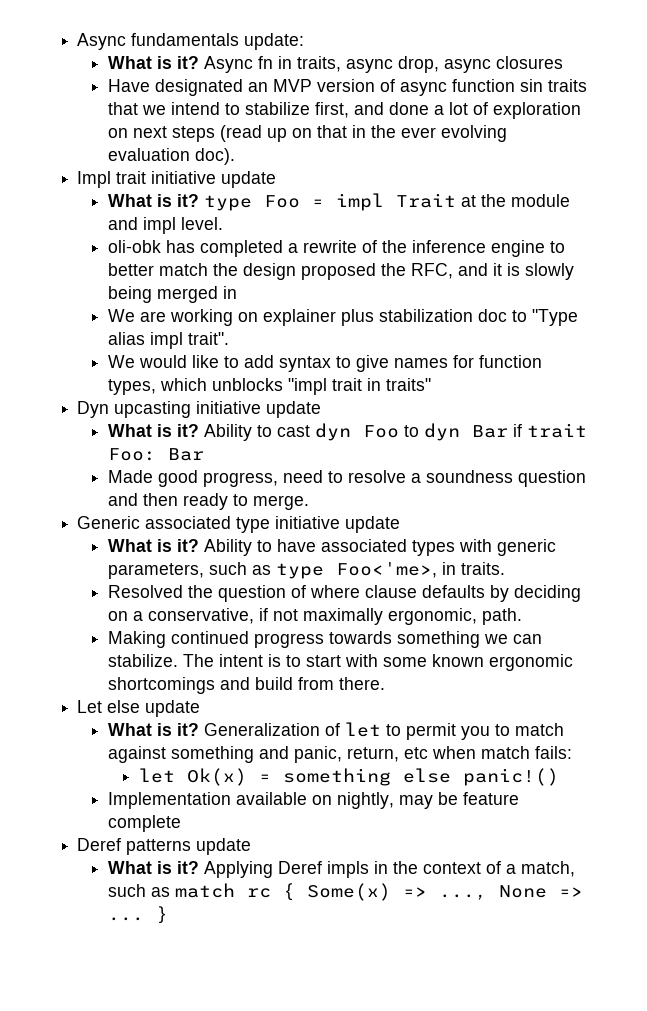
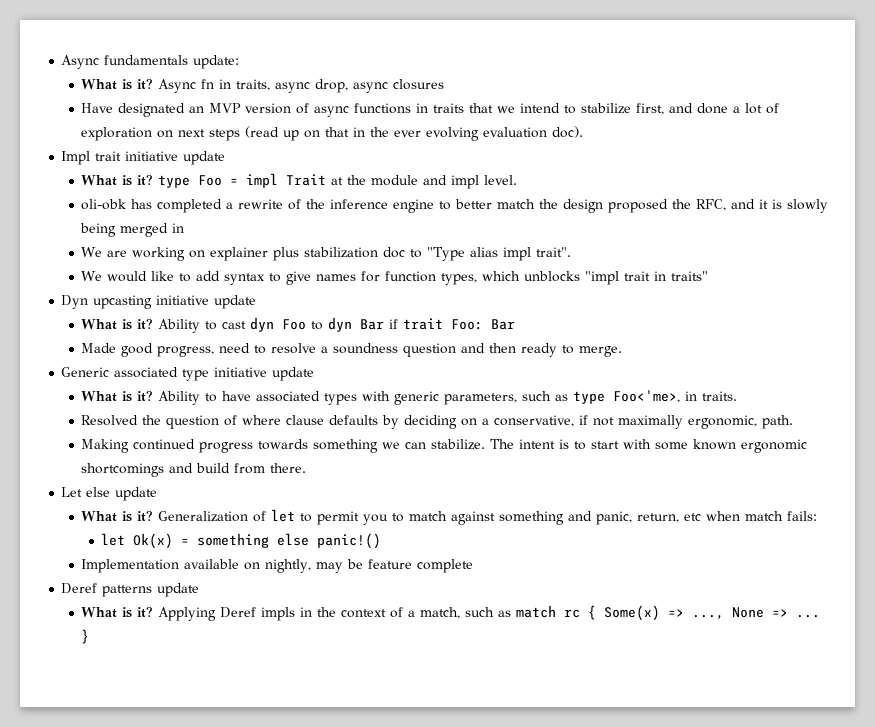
- Have designated an MVP version of async function sin traits that we intend to stabilize first, and done a lot of exploration on next steps (read up on that in the ever evolving evaluation doc).
+ Have designated an MVP version of async functions in traits that we intend to stabilize first, and done a lot of exploration on next steps (read up on that in the ever evolving evaluation doc).

